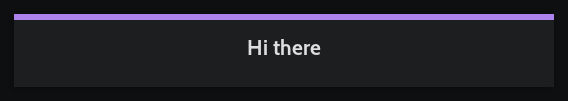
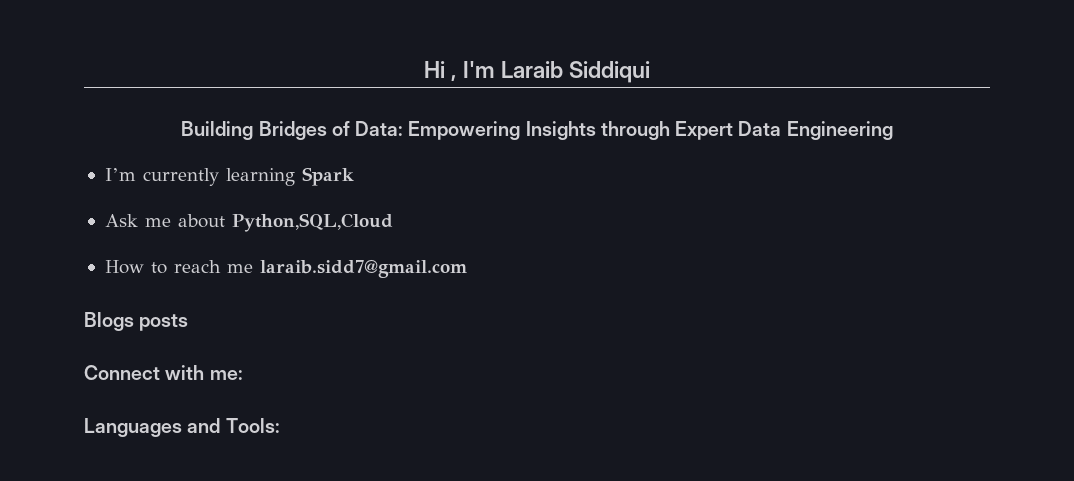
- Hi there
+ Hi , I'm Laraib Siddiqui
+ Building Bridges of Data: Empowering Insights through Expert Data Engineering
+ I’m currently learning Spark
+ Ask me about Python,SQL,Cloud
+ How to reach me laraib.sidd7@gmail.com
+ Blogs posts
+ Connect with me:
+ Languages and Tools:

